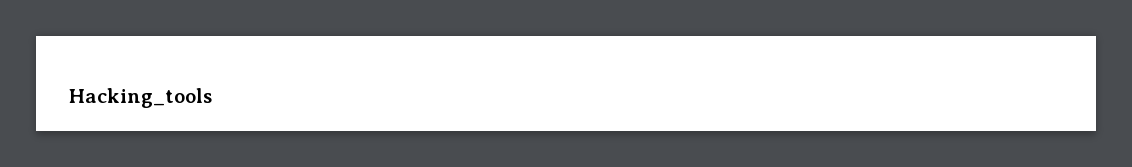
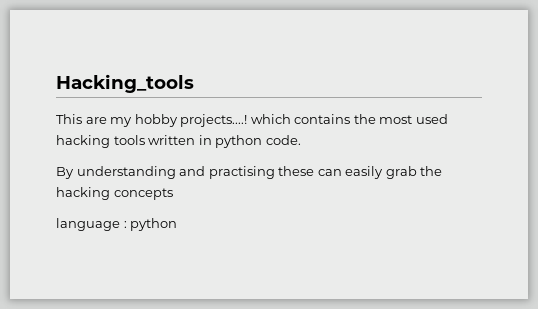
+ This are my hobby projects....! which contains the most used hacking tools written in python code.
+ By understanding and practising these can easily grab the hacking concepts
+ language : python

